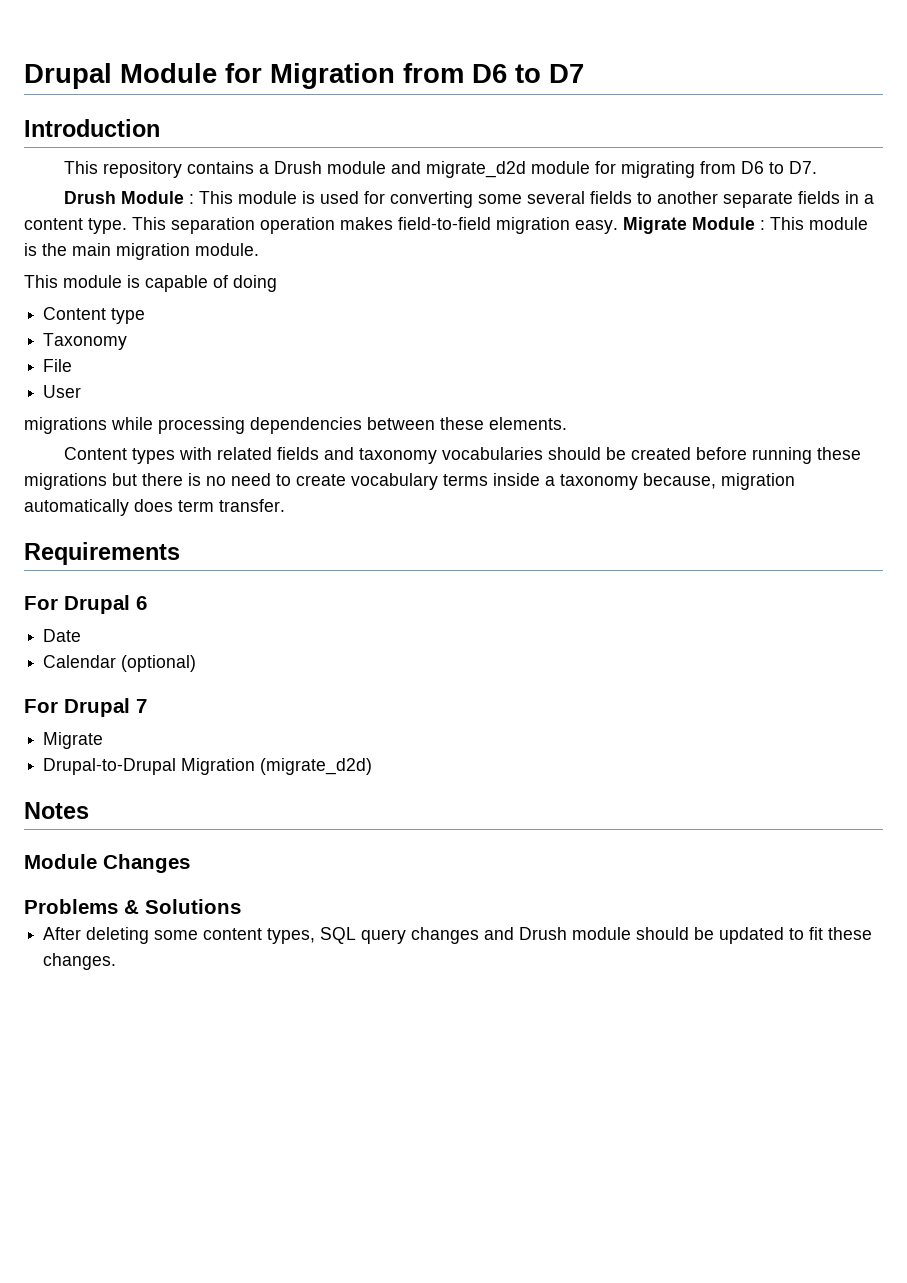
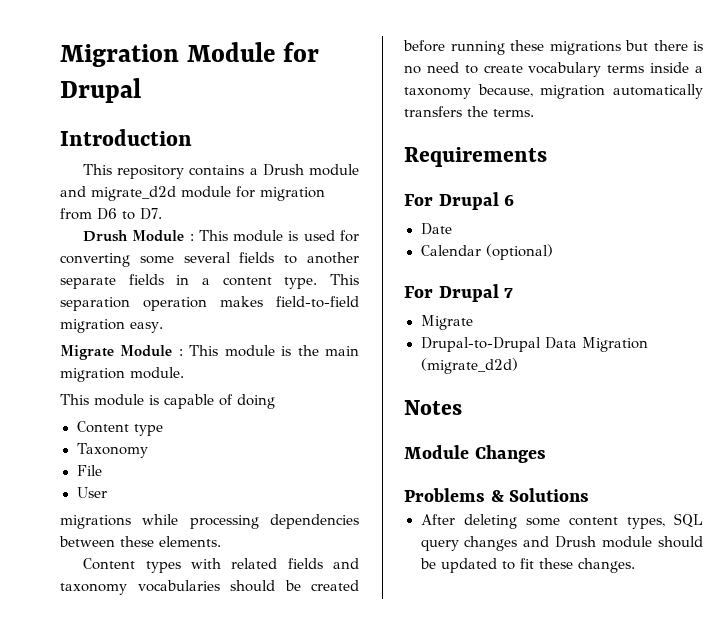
- Drupal Module for Migration from D6 to D7
+ Migration Module for Drupal
- This repository contains a Drush module and migrate_d2d module for migrating from D6 to D7.
+ This repository contains a Drush module and migrate_d2d module for migration from D6 to D7.
- This separation operation makes field-to-field migration easy. Migrate Module : This module is the main migration module.
+ This separation operation makes field-to-field migration easy.
+ Migrate Module : This module is the main migration module.
- Content types with related fields and taxonomy vocabularies should be created before running these migrations but there is no need to create vocabulary terms inside a taxonomy because, migration automatically does term transfer.
+ Content types with related fields and taxonomy vocabularies should be created before running these migrations but there is no need to create vocabulary terms inside a taxonomy because, migration automatically transfers the terms.
- Drupal-to-Drupal Migration (migrate_d2d)
+ Drupal-to-Drupal Data Migration (migrate_d2d)

